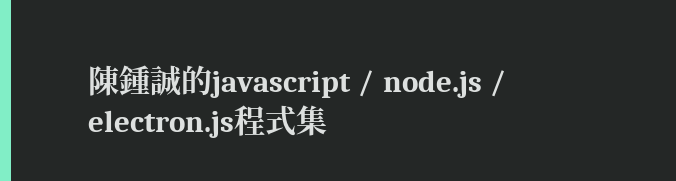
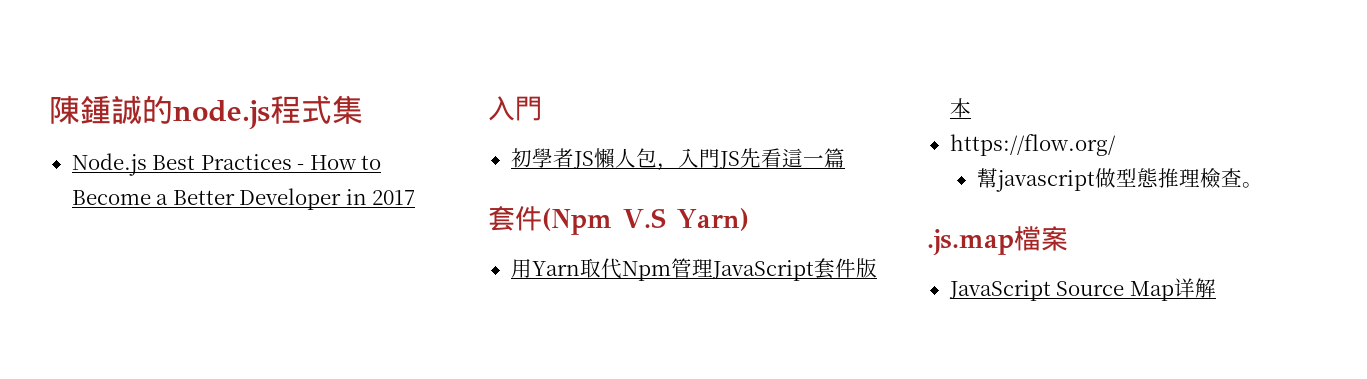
- 陳鍾誠的javascript / node.js / electron.js程式集
+ 陳鍾誠的node.js程式集
+ Node.js Best Practices - How to Become a Better Developer in 2017
+ 入門
+ 初學者JS懶人包，入門JS先看這一篇
+ 套件(Npm V.S Yarn)
+ 用Yarn取代Npm管理JavaScript套件版本
+ https://flow.org/
+ 幫javascript做型態推理檢查。
+ .js.map檔案
+ JavaScript Source Map详解

